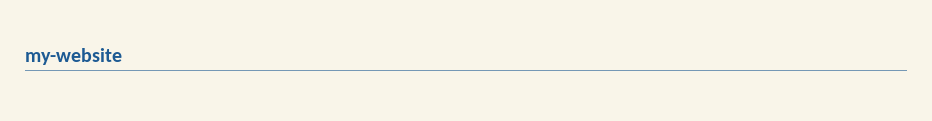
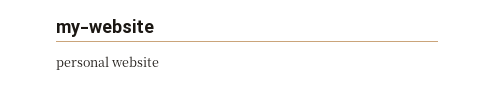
+ personal website

